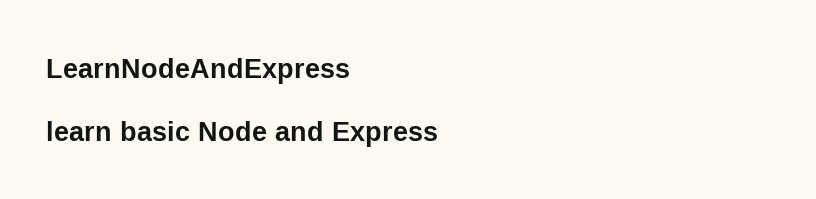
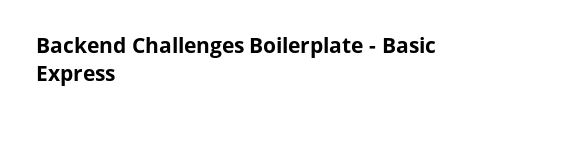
- LearnNodeAndExpress
- learn basic Node and Express
+ Backend Challenges Boilerplate - Basic Express

